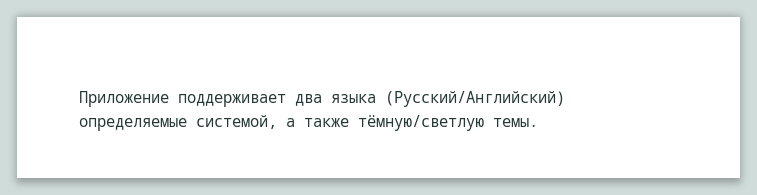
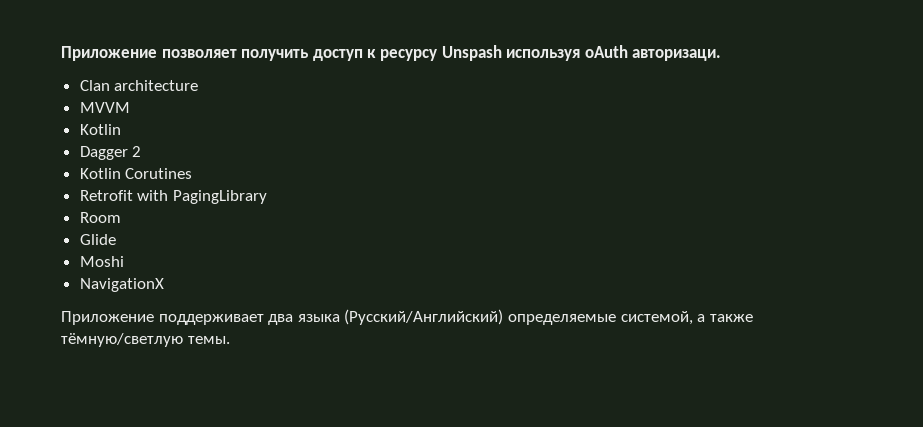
+ Приложение позволяет получить доступ к ресурсу Unspash используя oAuth авторизаци.
+ Clan architecture
+ MVVM
+ Kotlin
+ Dagger 2
+ Kotlin Corutines
+ Retrofit with PagingLibrary
+ Room
+ Glide
+ Moshi
+ NavigationX

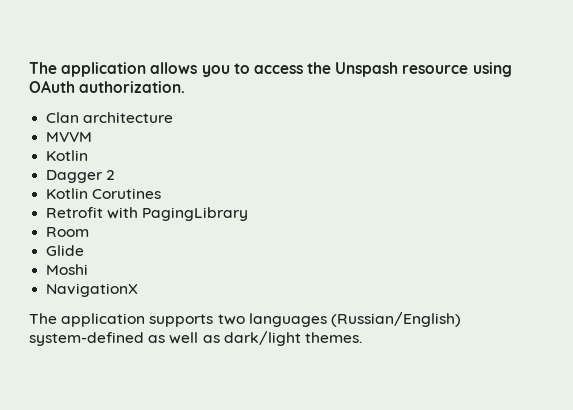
- Приложение позволяет получить доступ к ресурсу Unspash используя oAuth авторизаци.
+ The application allows you to access the Unspash resource using OAuth authorization.
- Приложение поддерживает два языка (Русский/Английский) определяемые системой, а также тёмную/светлую темы.
+ The application supports two languages (Russian/English) system-defined as well as dark/light themes.

